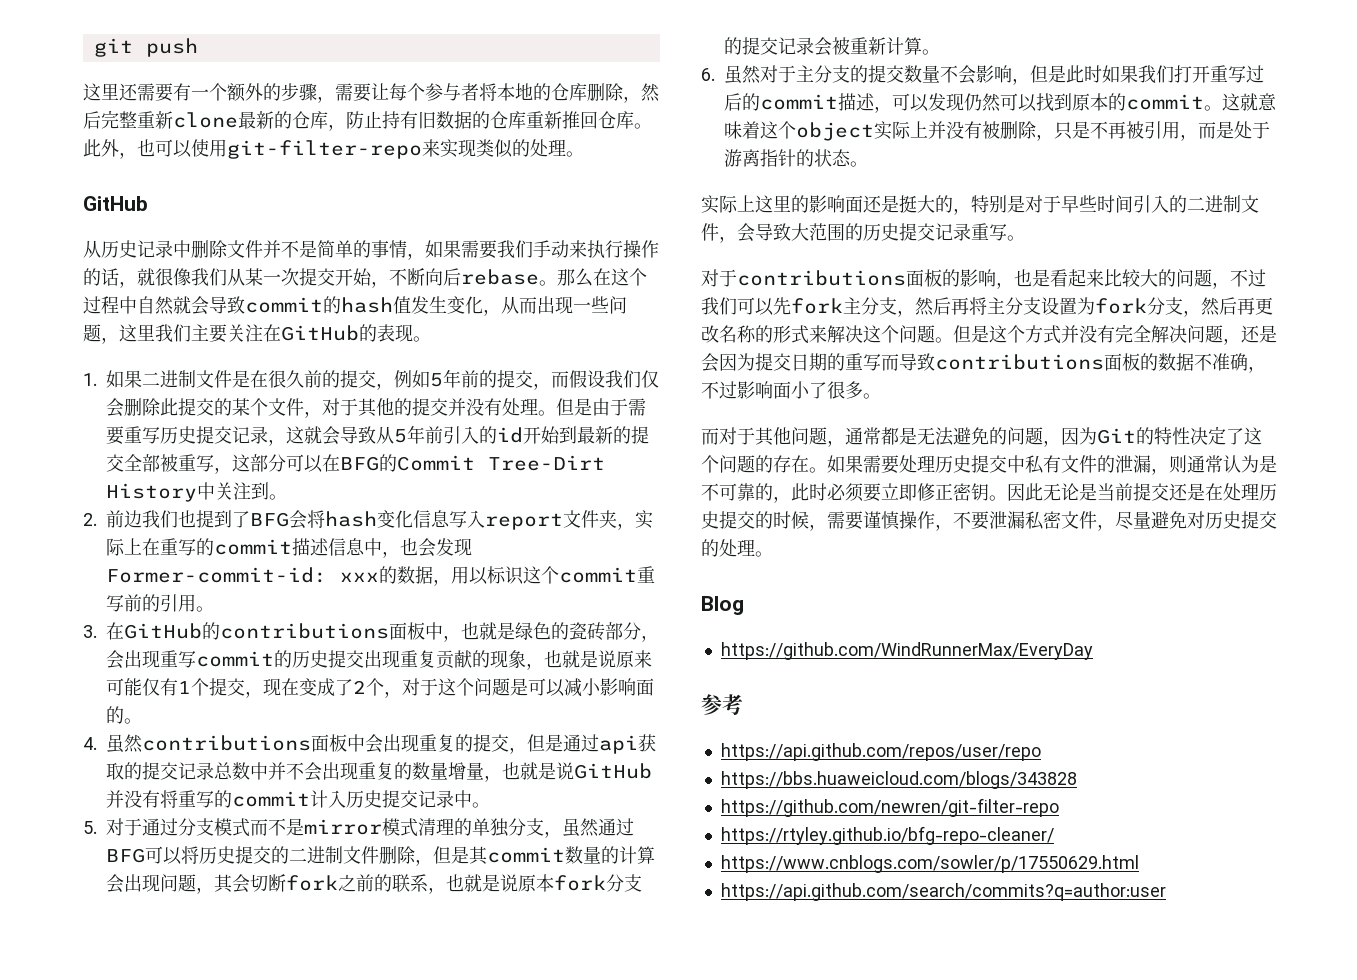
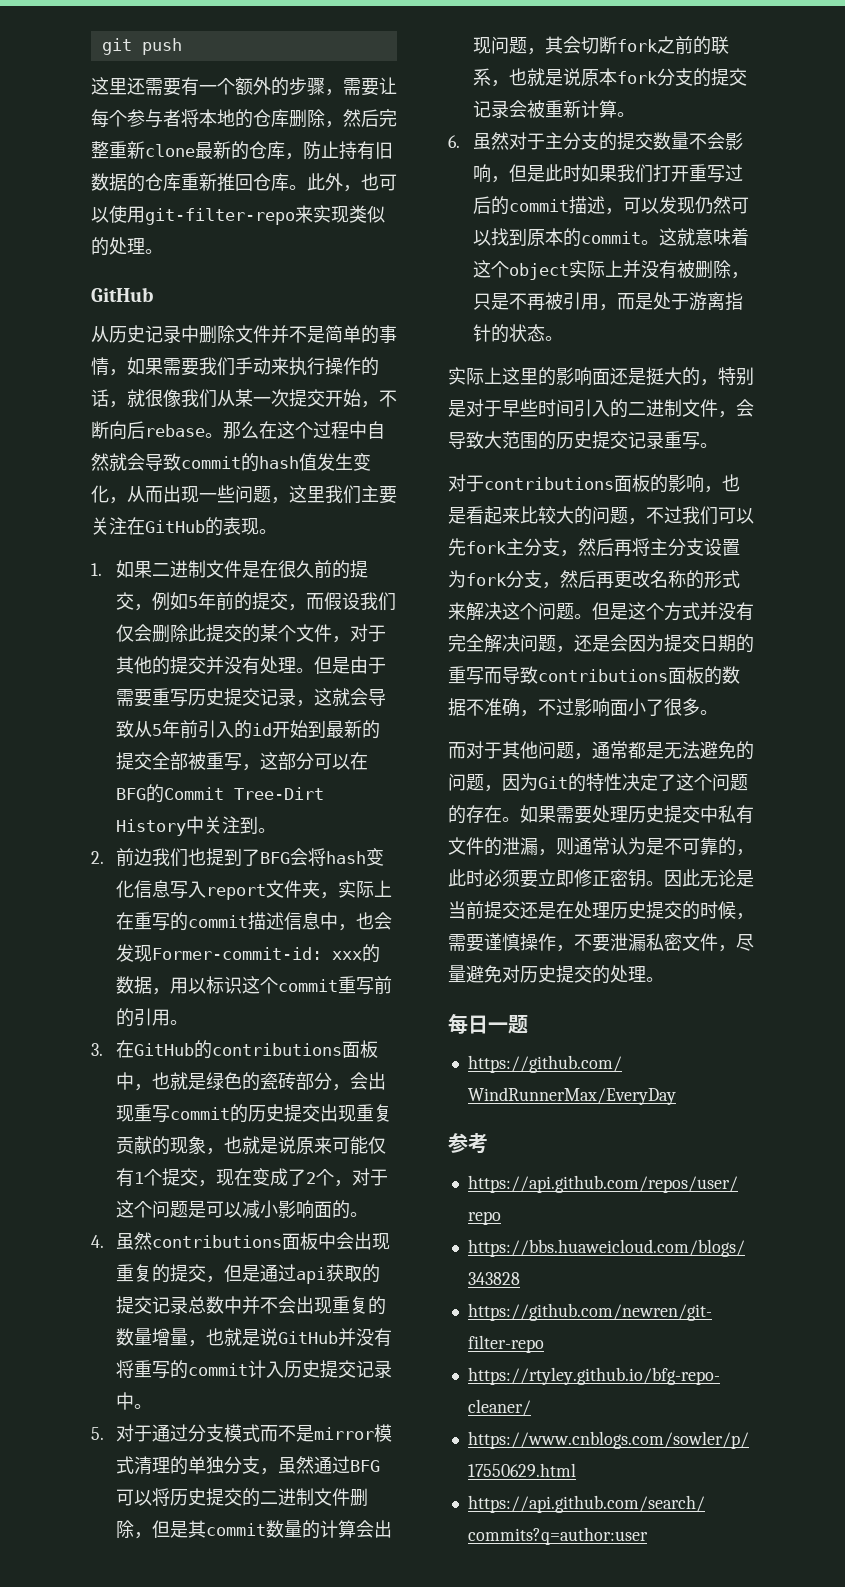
- Blog
+ 每日一题

